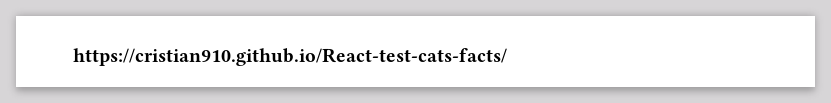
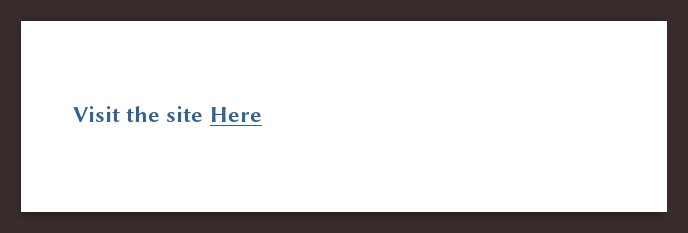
- https://cristian910.github.io/React-test-cats-facts/
+ Visit the site Here

